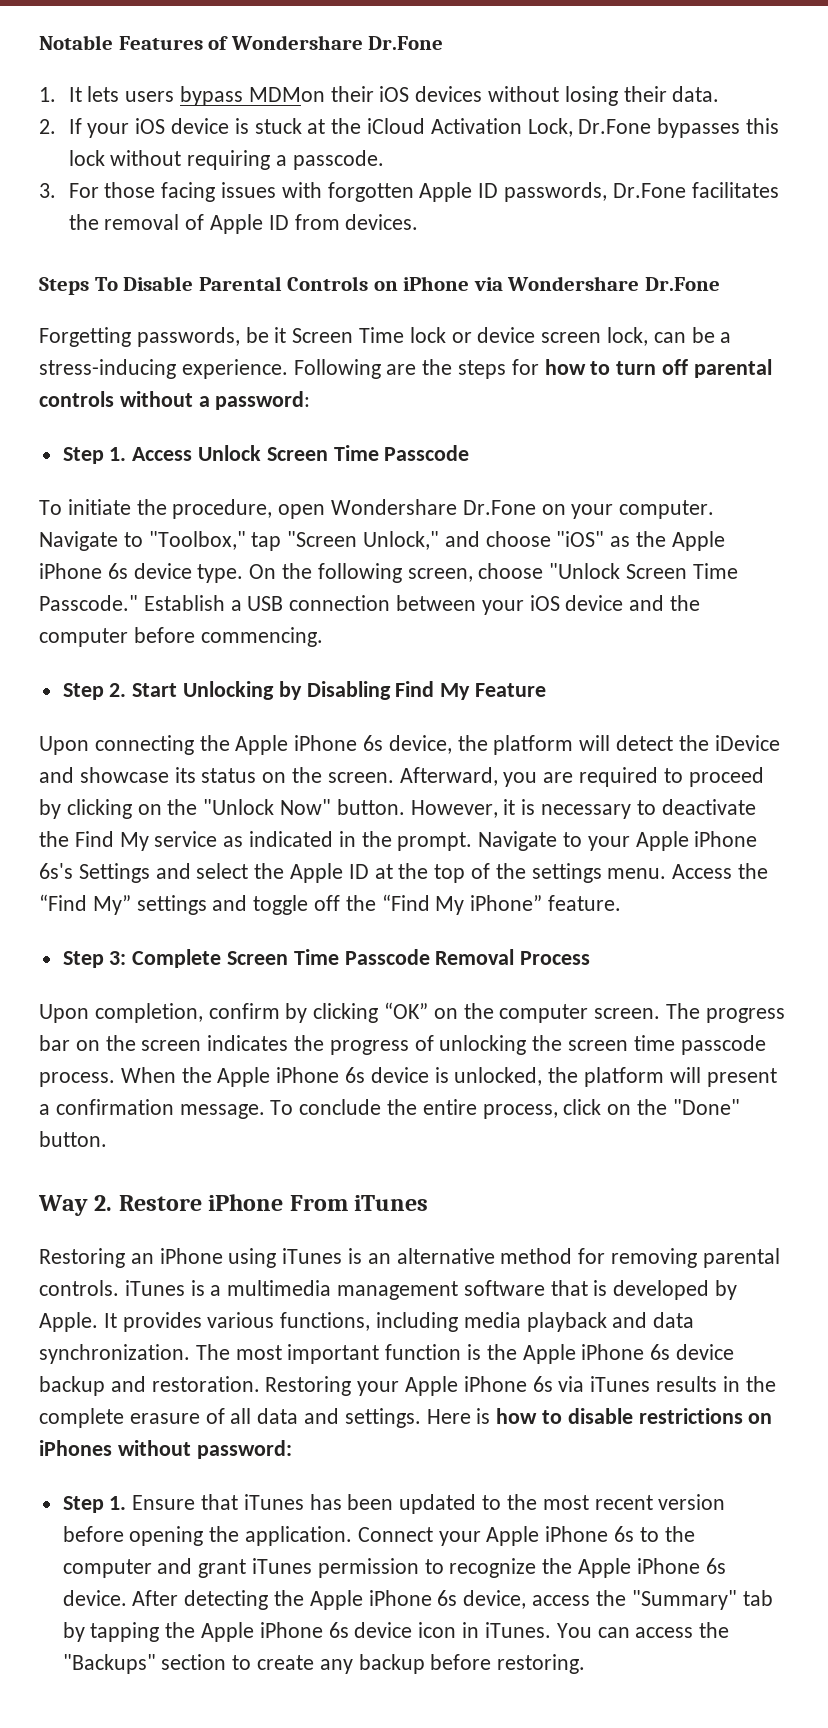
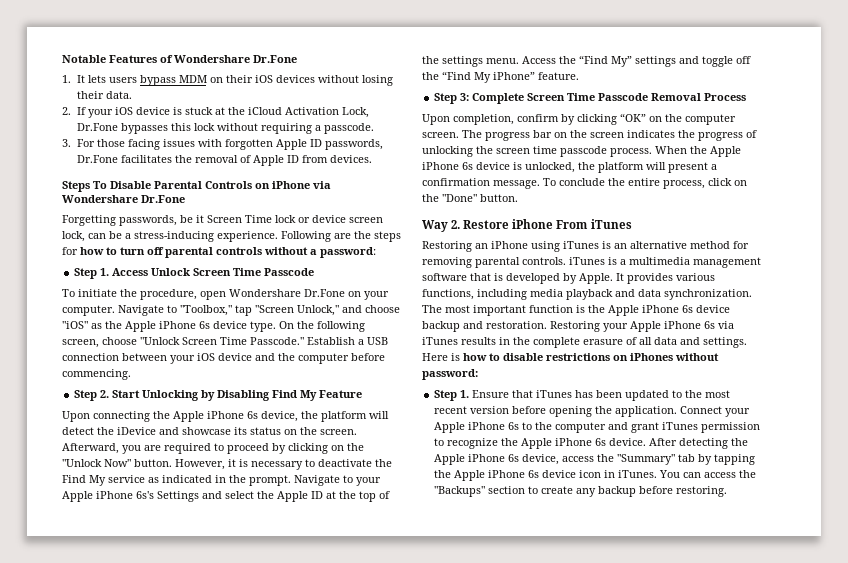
- 1. It lets users bypass MDMon their iOS devices without losing their data.
+ 1. It lets users bypass MDM on their iOS devices without losing their data.

